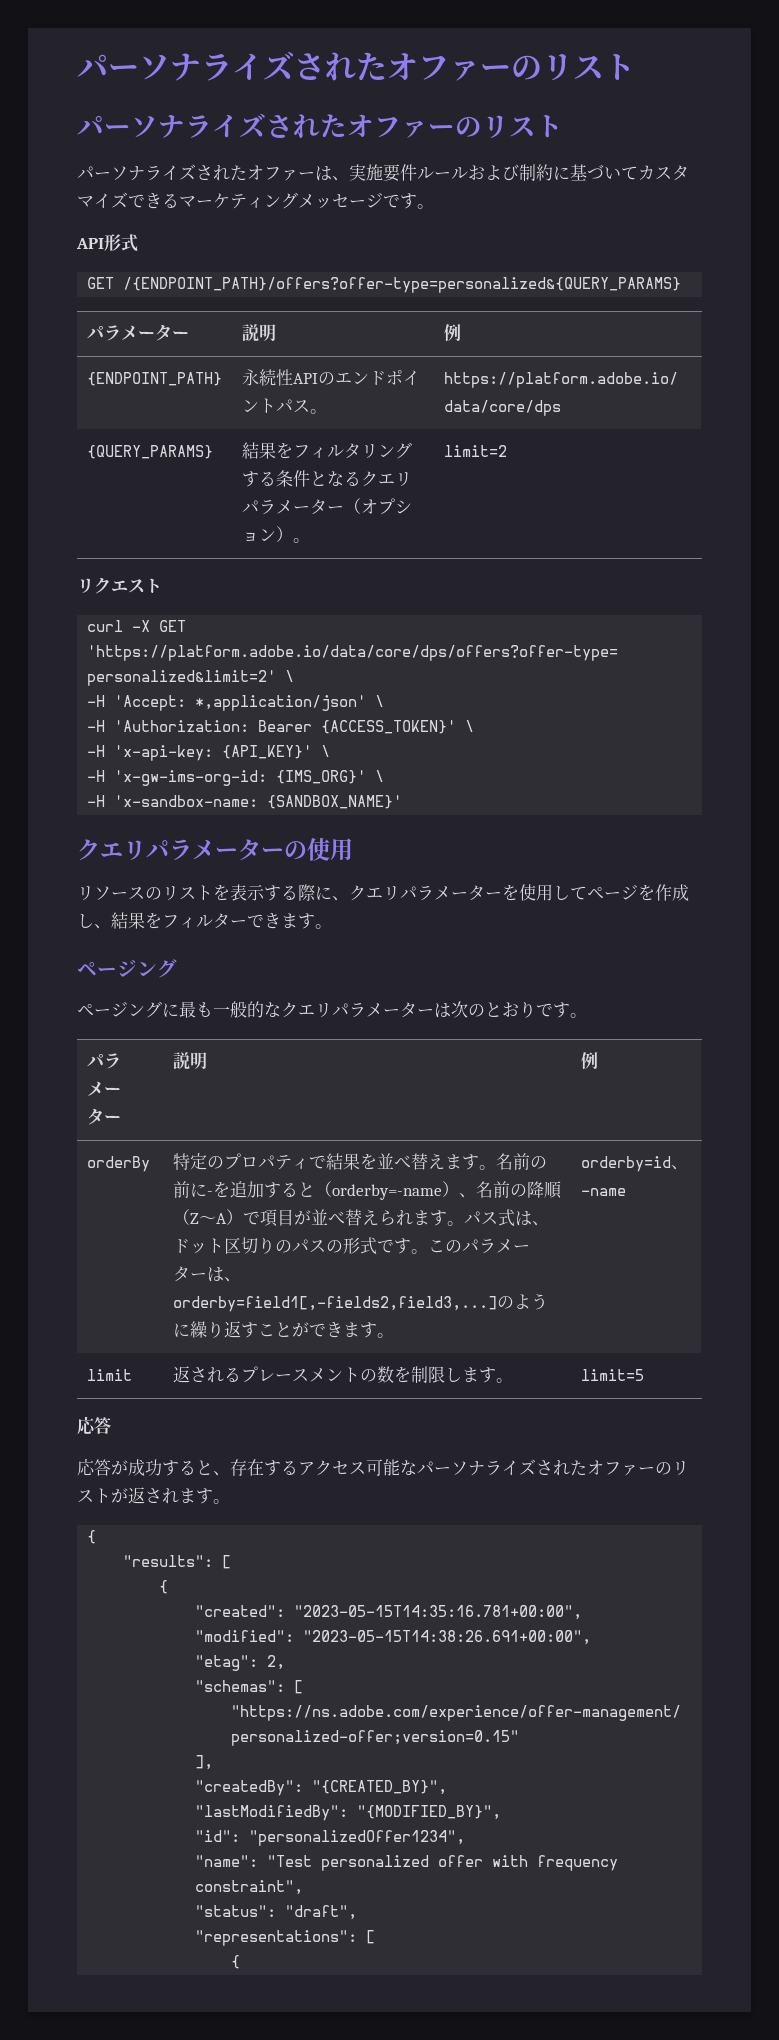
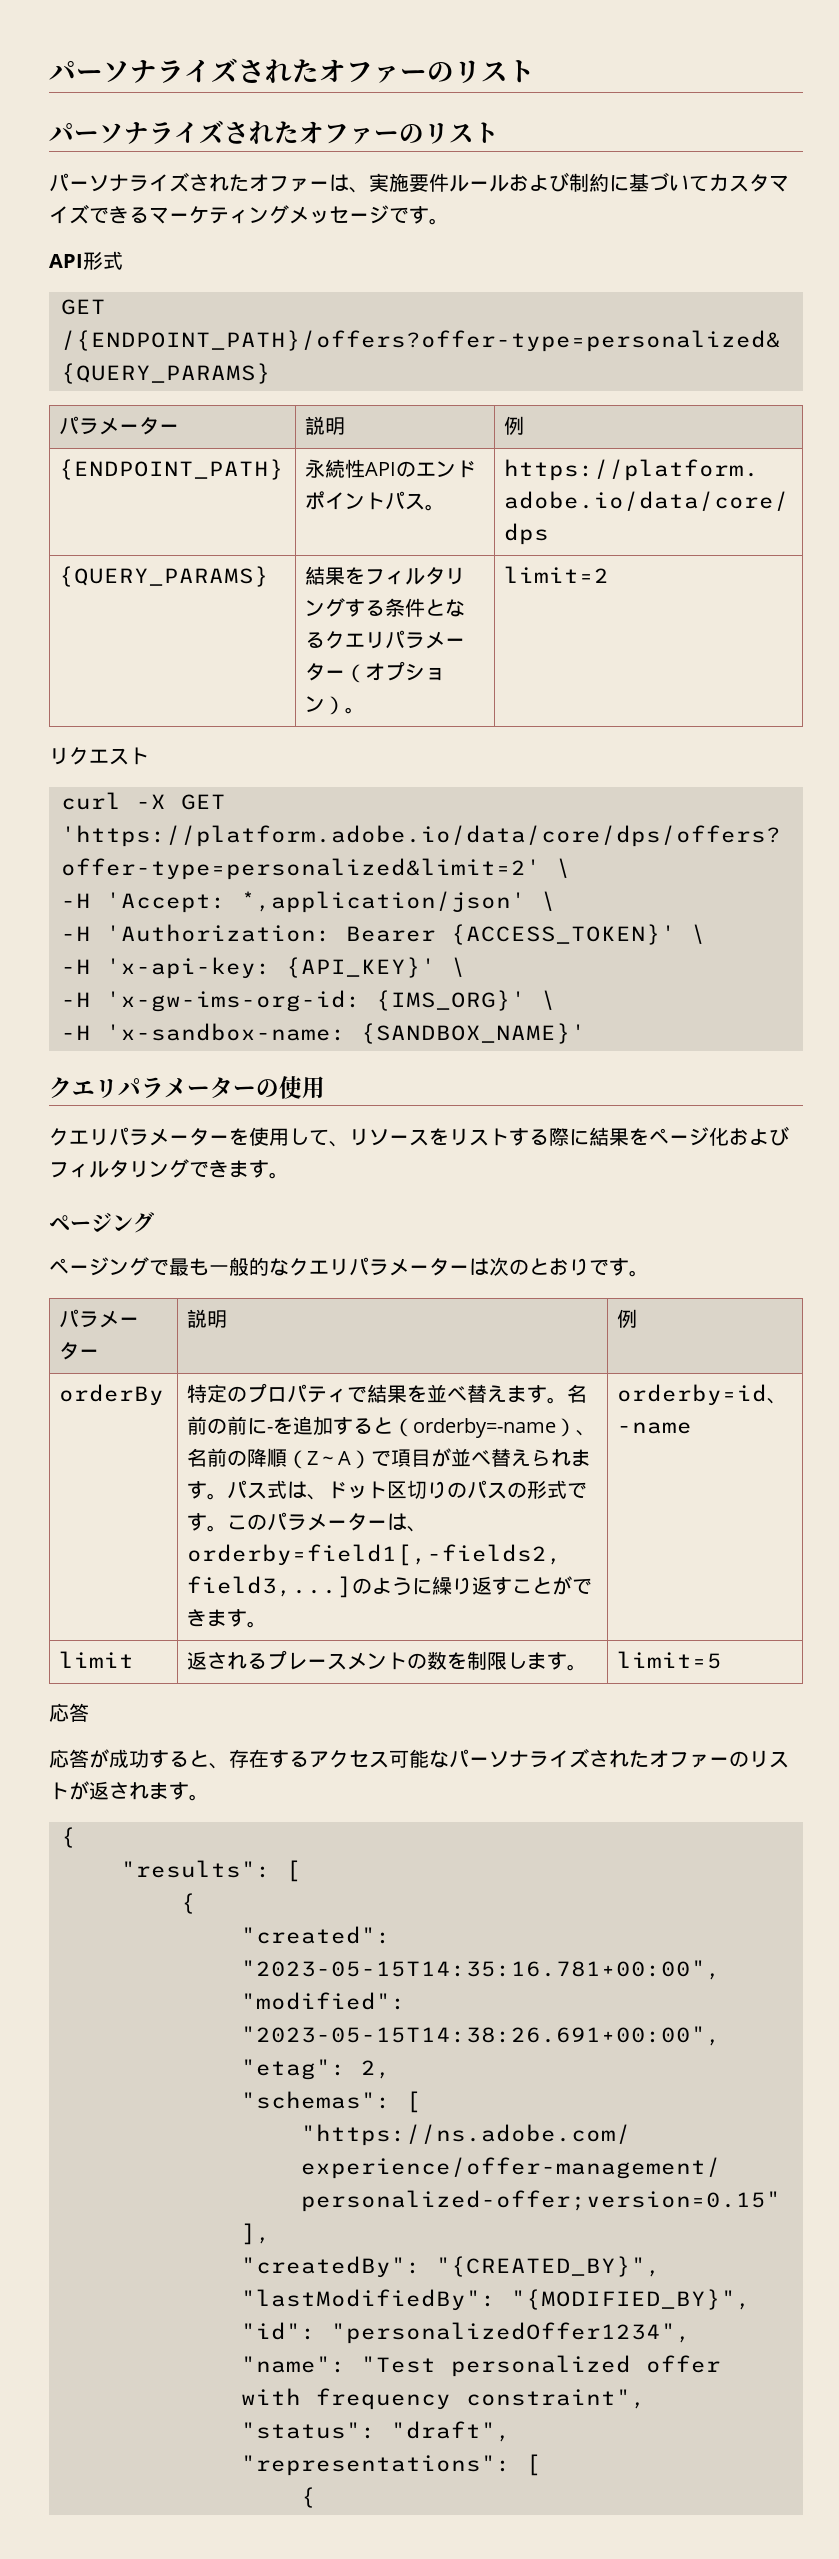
- リソースのリストを表示する際に、クエリパラメーターを使用してページを作成し、結果をフィルターできます。
+ クエリパラメーターを使用して、リソースをリストする際に結果をページ化およびフィルタリングできます。
- ページングに最も一般的なクエリパラメーターは次のとおりです。
+ ページングで最も一般的なクエリパラメーターは次のとおりです。

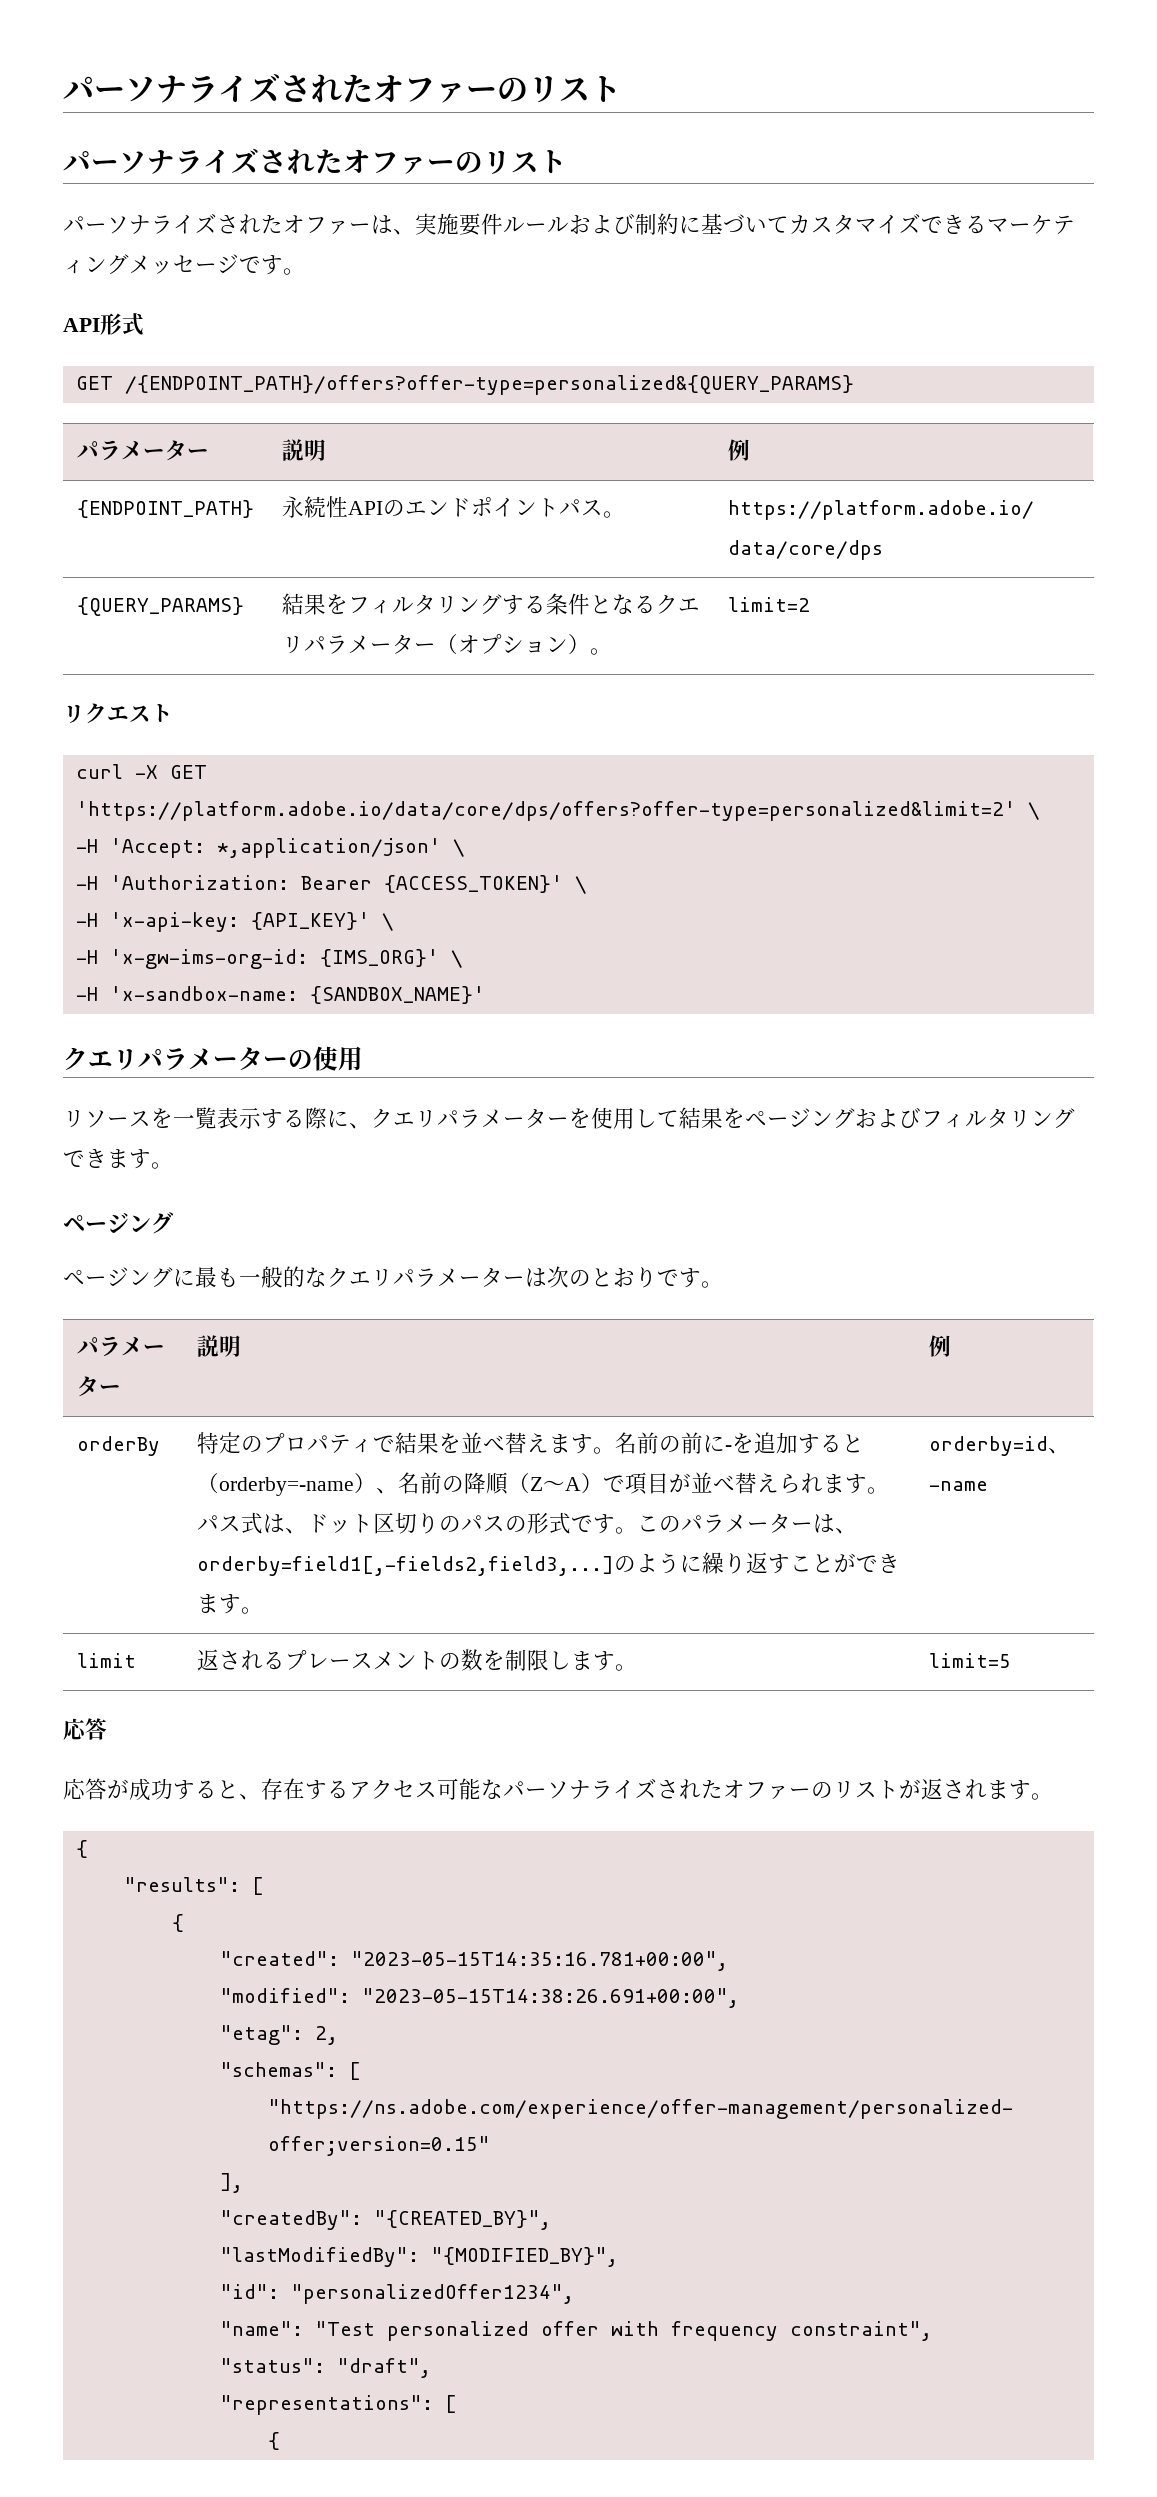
- クエリパラメーターを使用して、リソースをリストする際に結果をページ化およびフィルタリングできます。
+ リソースを一覧表示する際に、クエリパラメーターを使用して結果をページングおよびフィルタリングできます。
- ページングで最も一般的なクエリパラメーターは次のとおりです。
+ ページングに最も一般的なクエリパラメーターは次のとおりです。

